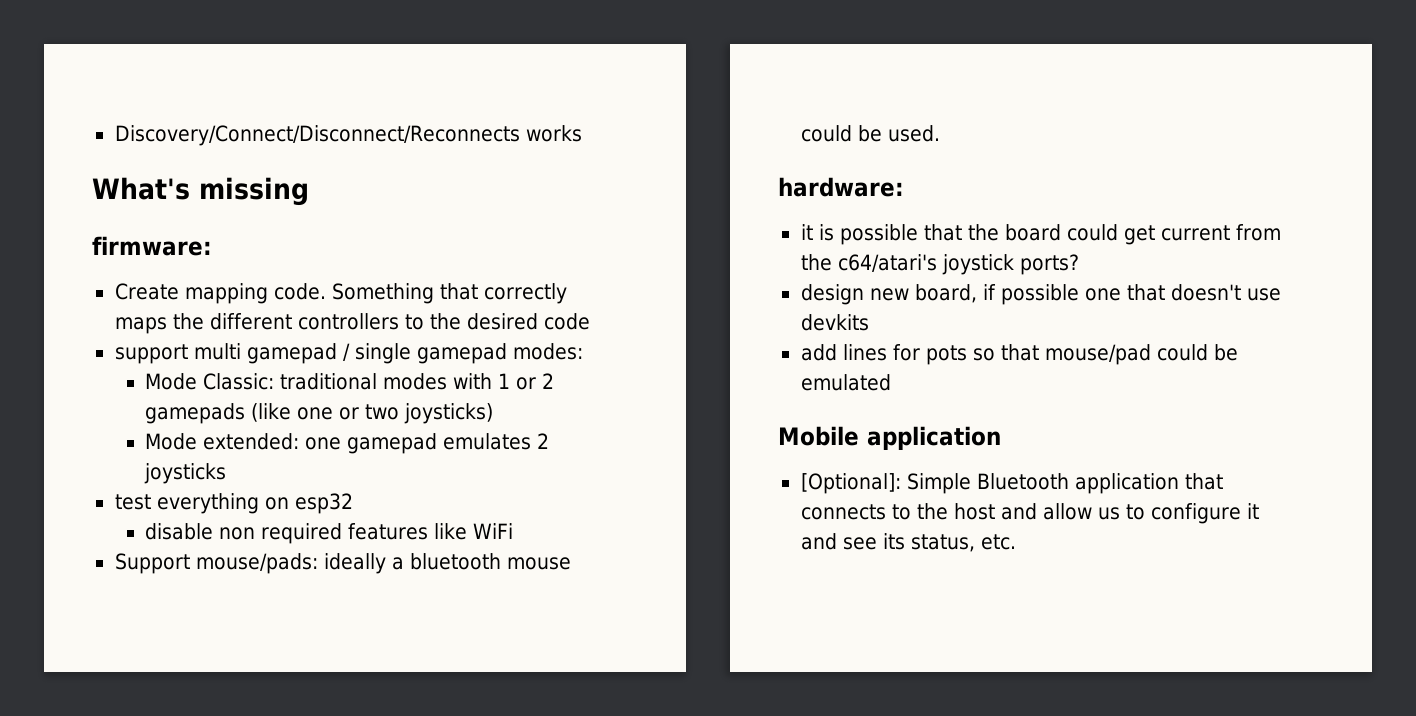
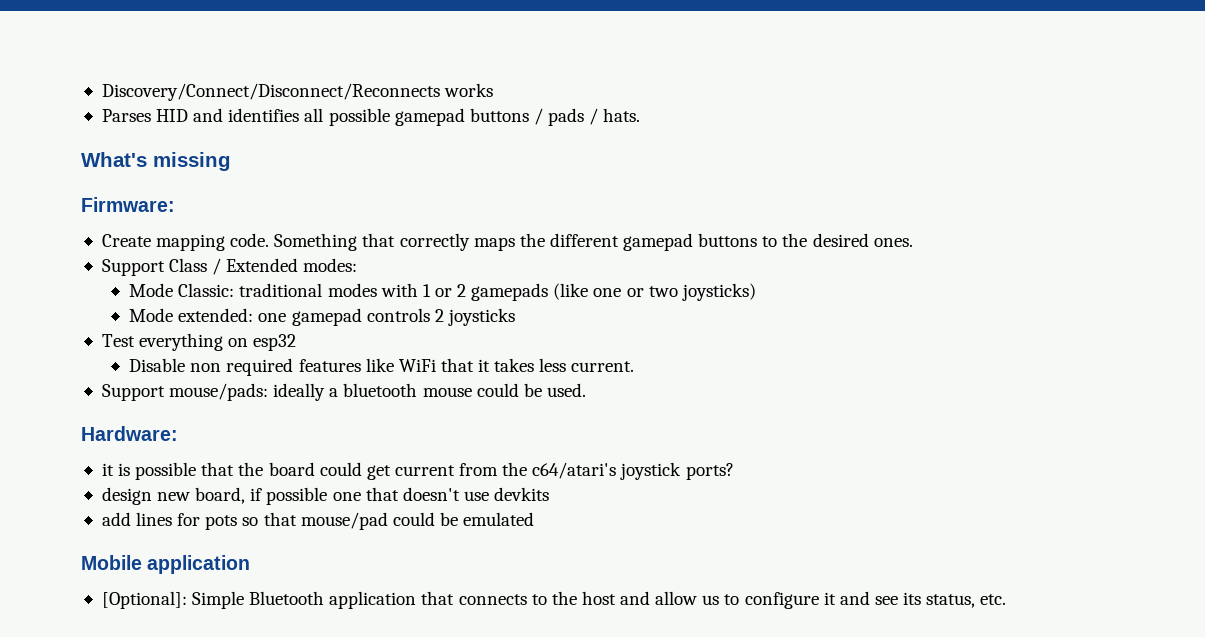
+ Parses HID and identifies all possible gamepad buttons / pads / hats.
- firmware:
+ Firmware:
- Something that correctly maps the different controllers to the desired code
- support multi gamepad / single gamepad modes:
+ Something that correctly maps the different gamepad buttons to the desired ones.
+ Support Class / Extended modes:
- Mode extended: one gamepad emulates 2 joysticks
+ Mode extended: one gamepad controls 2 joysticks
- test everything on esp32
+ Test everything on esp32
- disable non required features like WiFi
+ Disable non required features like WiFi that it takes less current.
- hardware:
+ Hardware:

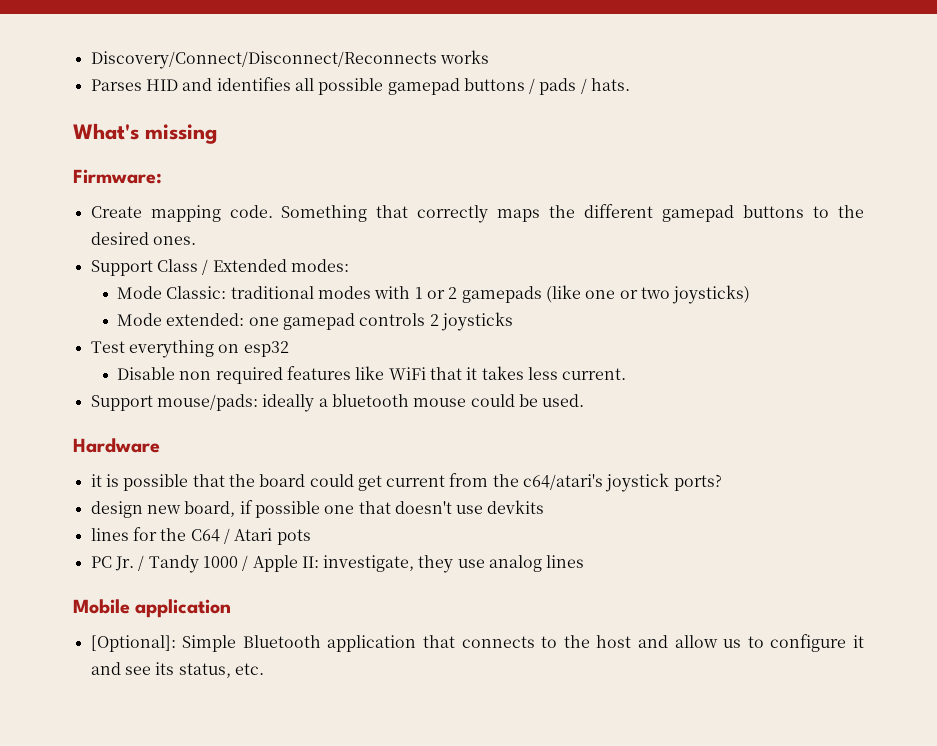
- Hardware:
+ Hardware
- add lines for pots so that mouse/pad could be emulated
+ lines for the C64 / Atari pots
+ PC Jr. / Tandy 1000 / Apple II: investigate, they use analog lines

